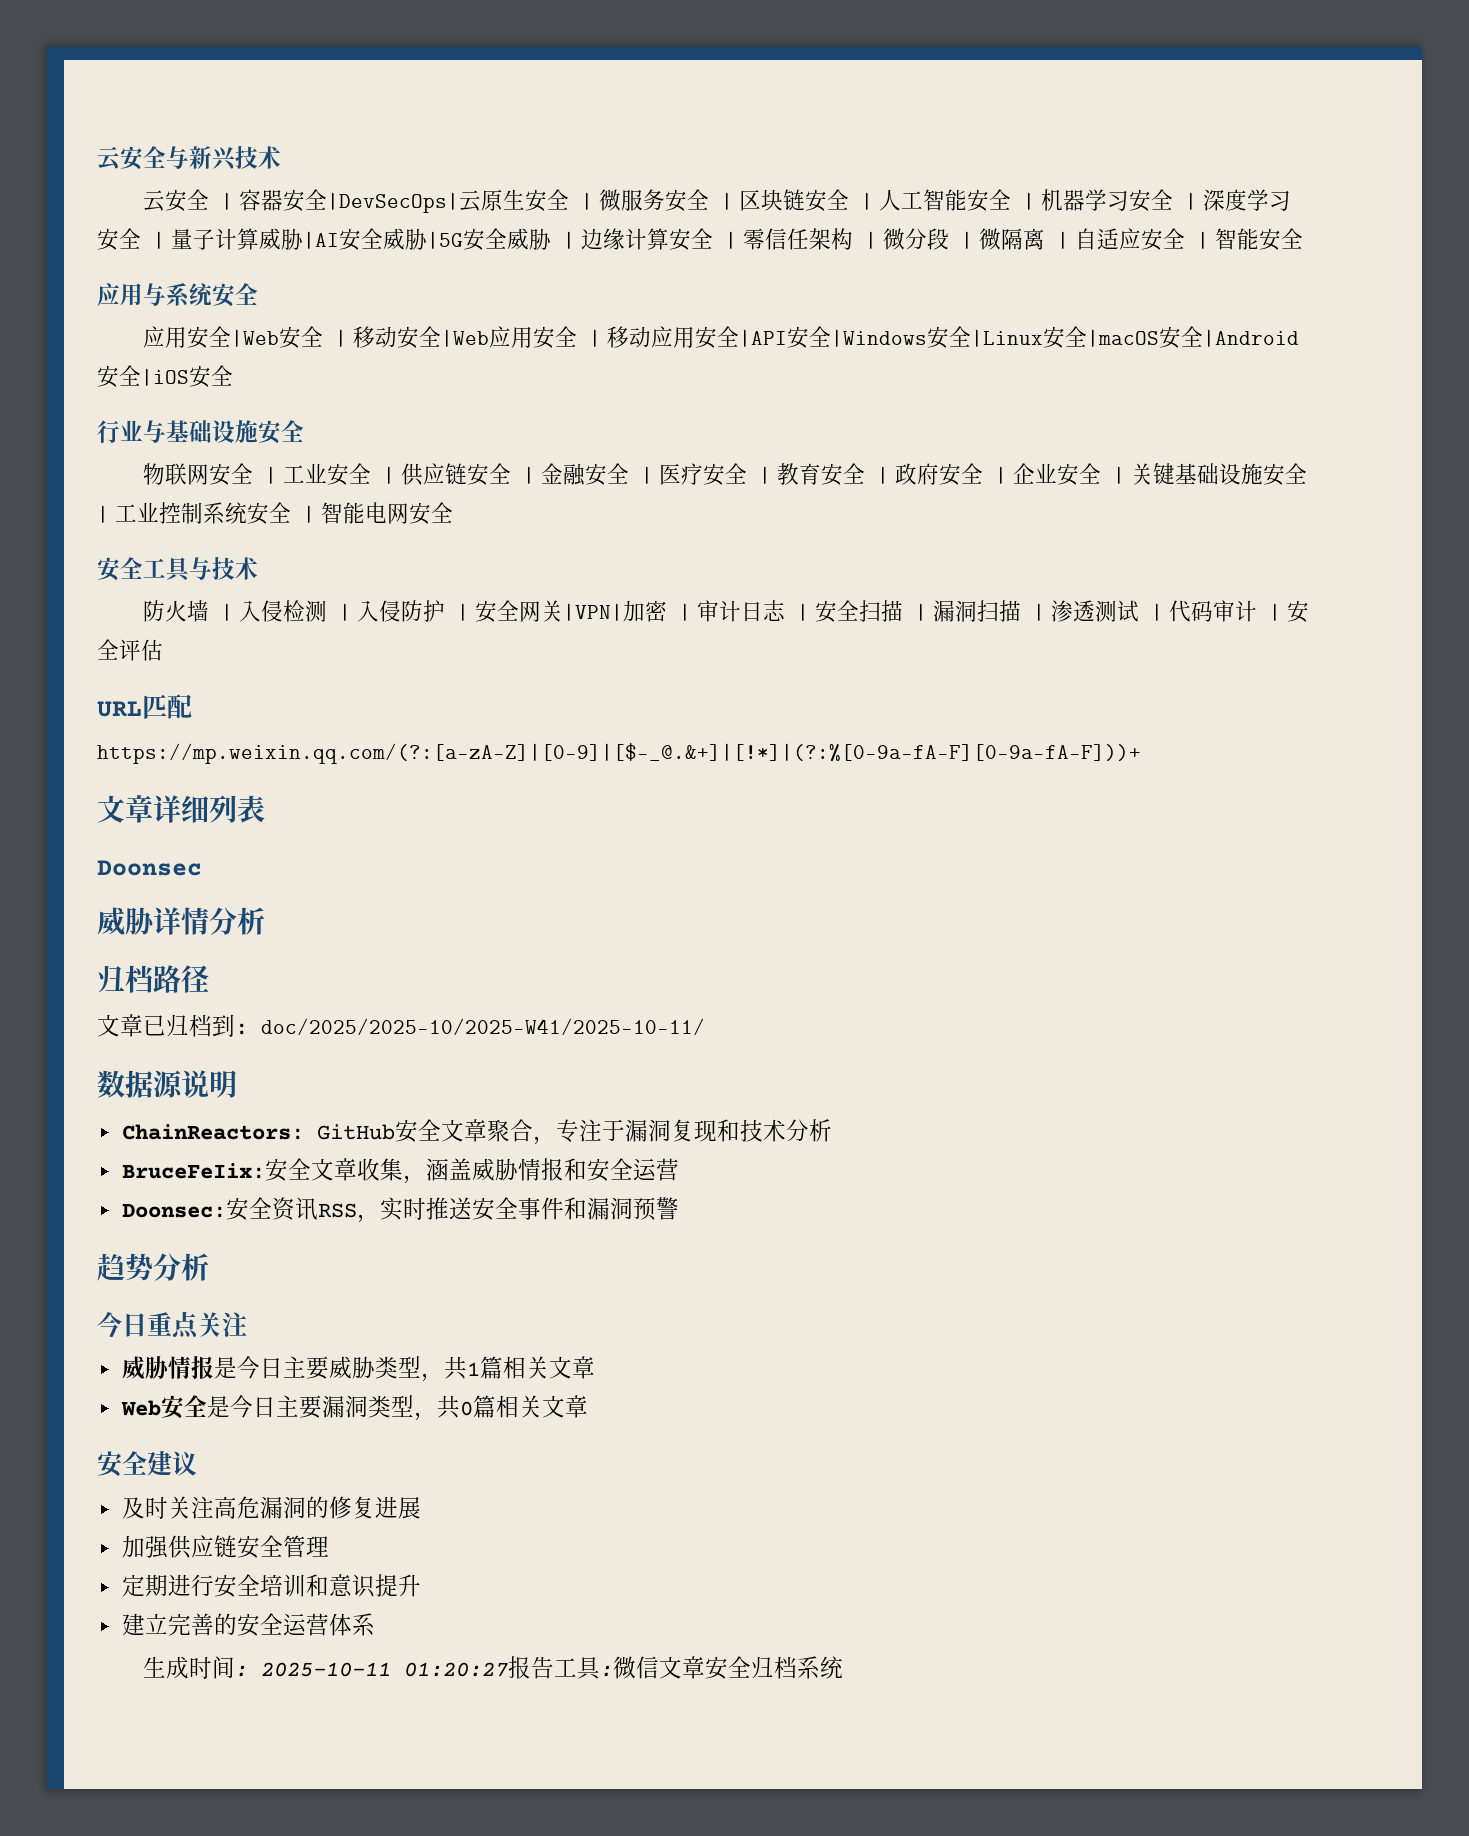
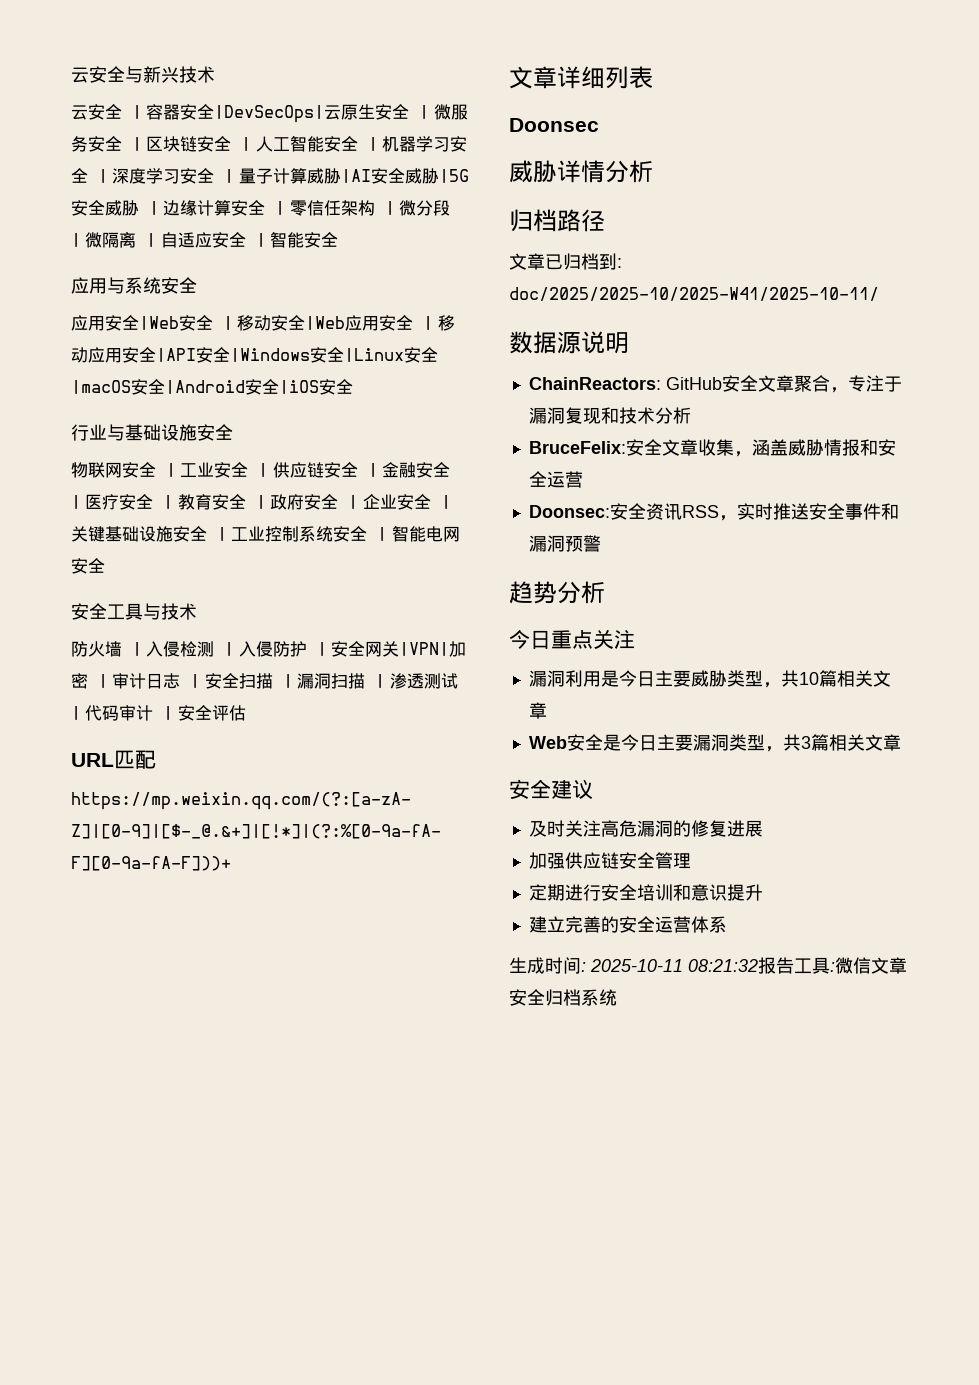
- 威胁情报是今日主要威胁类型，共1篇相关文章
+ 漏洞利用是今日主要威胁类型，共10篇相关文章
- Web安全是今日主要漏洞类型，共0篇相关文章
+ Web安全是今日主要漏洞类型，共3篇相关文章
- 生成时间: 2025-10-11 01:20:27报告工具:微信文章安全归档系统
+ 生成时间: 2025-10-11 08:21:32报告工具:微信文章安全归档系统

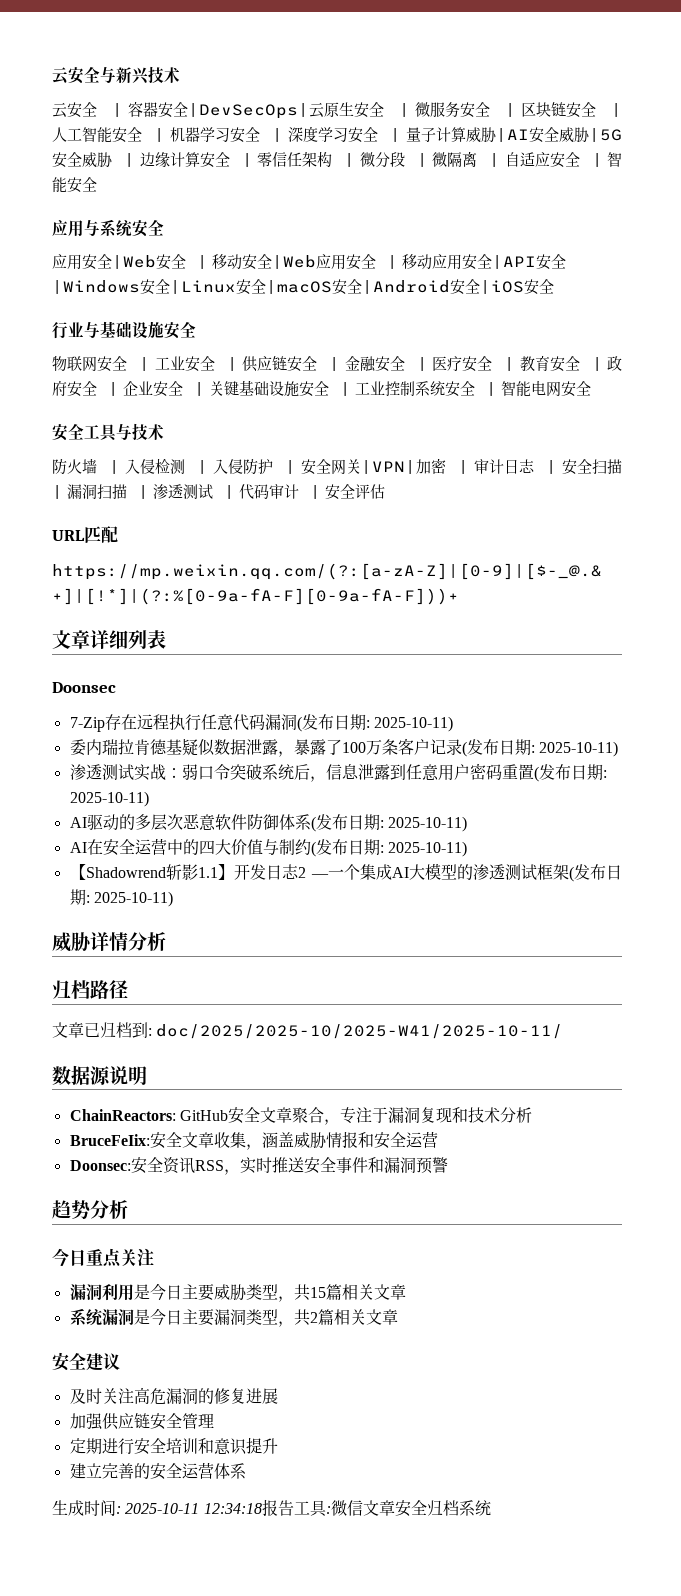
+ 7-Zip存在远程执行任意代码漏洞(发布日期: 2025-10-11)
+ 委内瑞拉肯德基疑似数据泄露，暴露了100万条客户记录(发布日期: 2025-10-11)
+ 渗透测试实战：弱口令突破系统后，信息泄露到任意用户密码重置(发布日期: 2025-10-11)
+ AI驱动的多层次恶意软件防御体系(发布日期: 2025-10-11)
+ AI在安全运营中的四大价值与制约(发布日期: 2025-10-11)
+ 【Shadowrend斩影1.1】开发日志2 —一个集成AI大模型的渗透测试框架(发布日期: 2025-10-11)
- 漏洞利用是今日主要威胁类型，共10篇相关文章
- Web安全是今日主要漏洞类型，共3篇相关文章
+ 漏洞利用是今日主要威胁类型，共15篇相关文章
+ 系统漏洞是今日主要漏洞类型，共2篇相关文章
- 生成时间: 2025-10-11 08:21:32报告工具:微信文章安全归档系统
+ 生成时间: 2025-10-11 12:34:18报告工具:微信文章安全归档系统

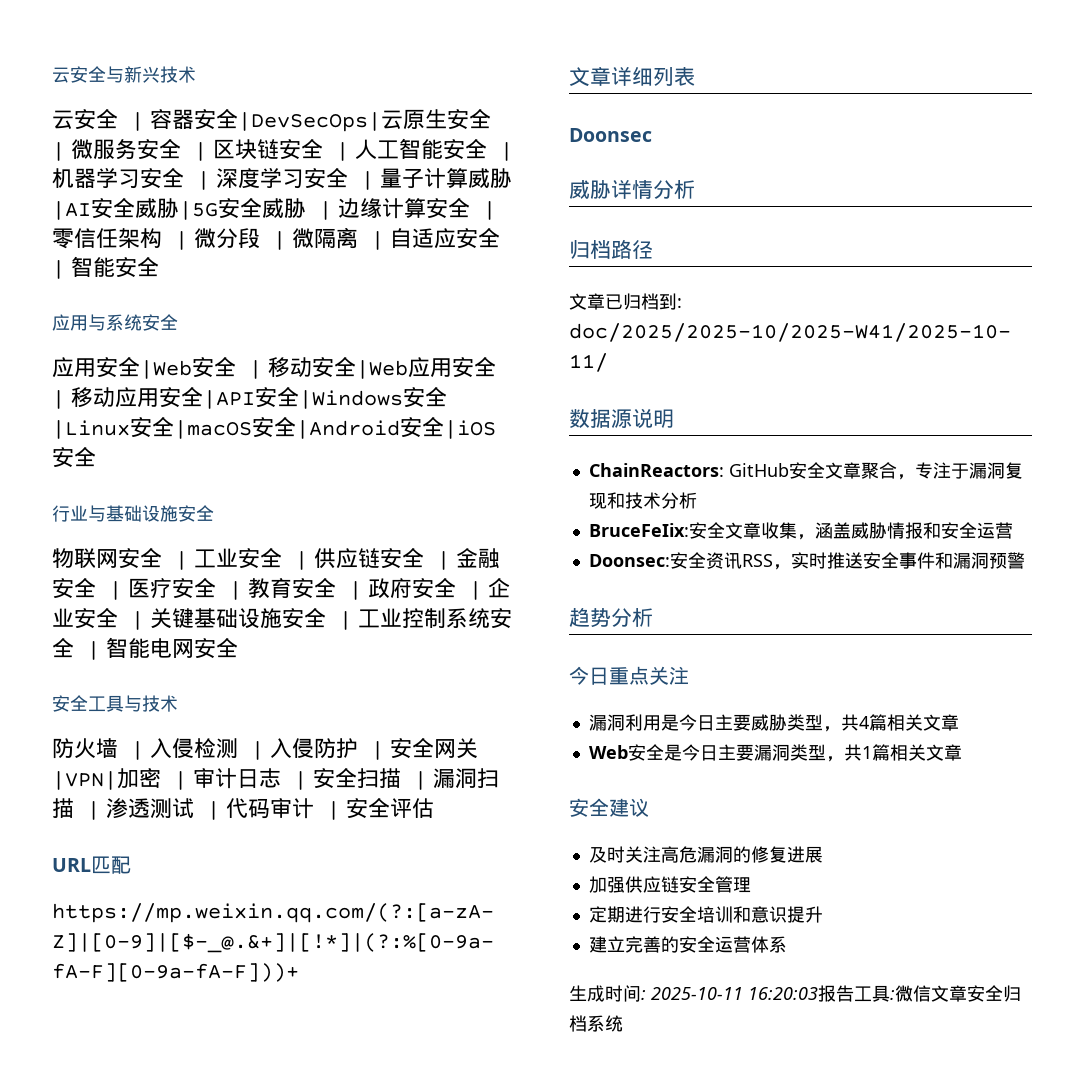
- 7-Zip存在远程执行任意代码漏洞(发布日期: 2025-10-11)
- 委内瑞拉肯德基疑似数据泄露，暴露了100万条客户记录(发布日期: 2025-10-11)
- 渗透测试实战：弱口令突破系统后，信息泄露到任意用户密码重置(发布日期: 2025-10-11)
- AI驱动的多层次恶意软件防御体系(发布日期: 2025-10-11)
- AI在安全运营中的四大价值与制约(发布日期: 2025-10-11)
- 【Shadowrend斩影1.1】开发日志2 —一个集成AI大模型的渗透测试框架(发布日期: 2025-10-11)
- 漏洞利用是今日主要威胁类型，共15篇相关文章
- 系统漏洞是今日主要漏洞类型，共2篇相关文章
+ 漏洞利用是今日主要威胁类型，共4篇相关文章
+ Web安全是今日主要漏洞类型，共1篇相关文章
- 生成时间: 2025-10-11 12:34:18报告工具:微信文章安全归档系统
+ 生成时间: 2025-10-11 16:20:03报告工具:微信文章安全归档系统

